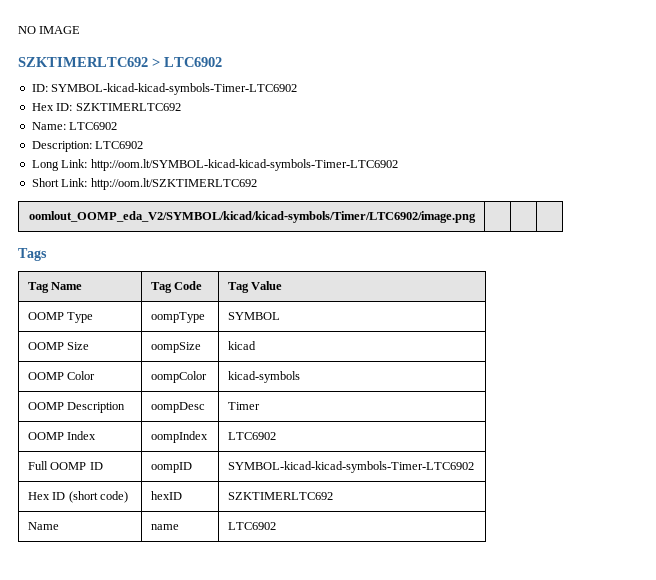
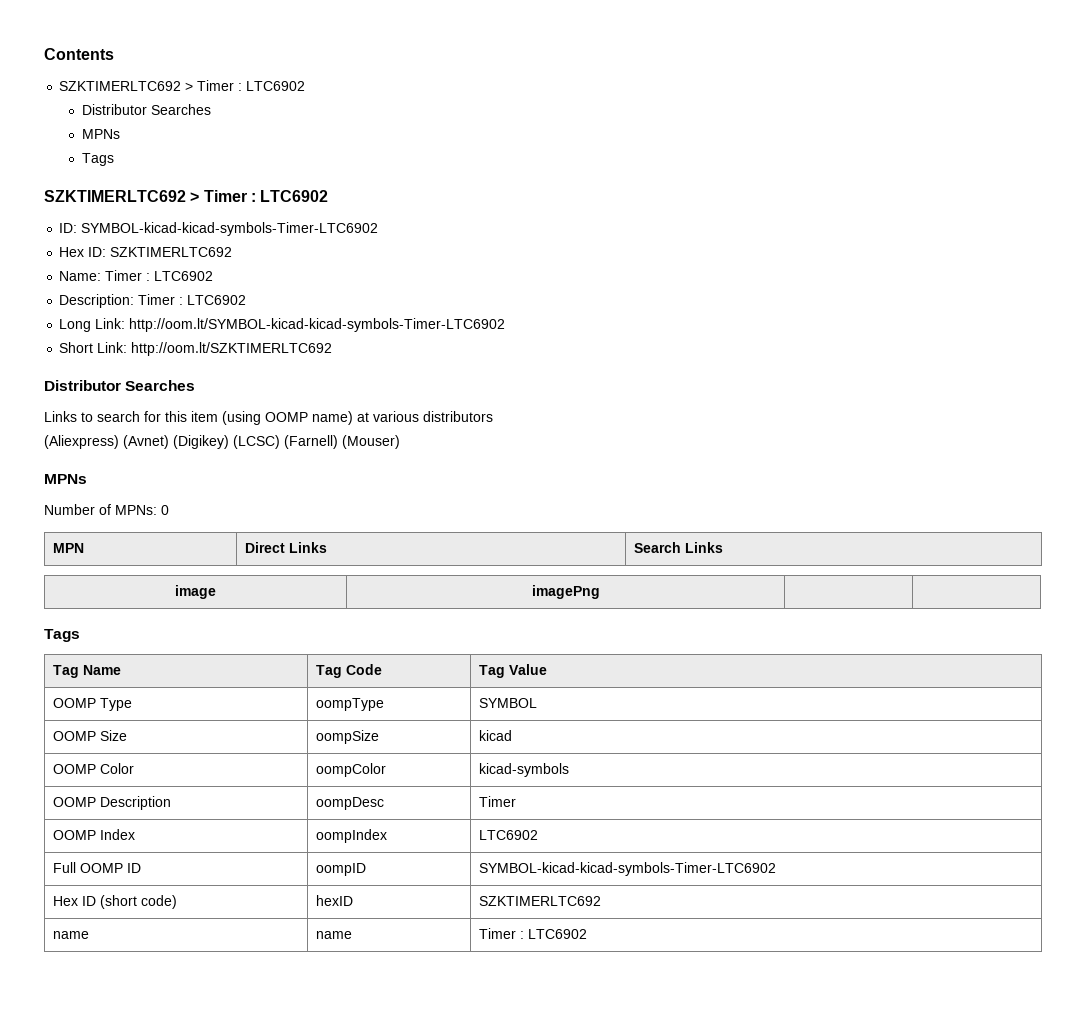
- NO IMAGE
- SZKTIMERLTC692 > LTC6902
+ Contents
+ SZKTIMERLTC692 > Timer : LTC6902
+ Distributor Searches
+ MPNs
+ Tags
+ SZKTIMERLTC692 > Timer : LTC6902
- Name: LTC6902
+ Name: Timer : LTC6902
- Description: LTC6902
+ Description: Timer : LTC6902
  Short Link: http://oom.lt/SZKTIMERLTC692
- oomlout_OOMP_eda_V2/SYMBOL/kicad/kicad-symbols/Timer/LTC6902/image.png | | |
+ Distributor Searches
+ Links to search for this item (using OOMP name) at various distributors
+ (Aliexpress) (Avnet) (Digikey) (LCSC) (Farnell) (Mouser)
+ MPNs
+ Number of MPNs: 0
+ MPN | Direct Links | Search Links
+ image | imagePng | |
- Name | name | LTC6902
+ name | name | Timer : LTC6902

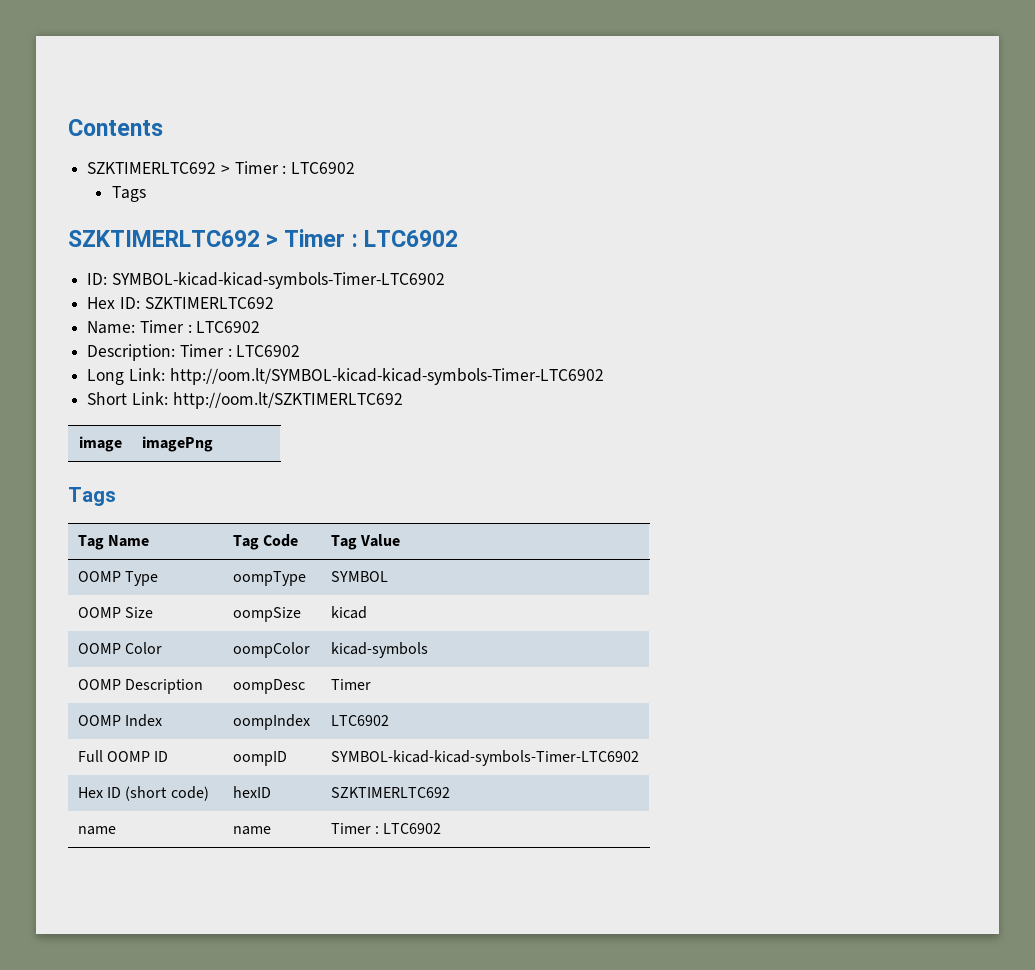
  Contents
  SZKTIMERLTC692 > Timer : LTC6902
- Distributor Searches
- MPNs
  Short Link: http://oom.lt/SZKTIMERLTC692
- Distributor Searches
- Links to search for this item (using OOMP name) at various distributors
- (Aliexpress) (Avnet) (Digikey) (LCSC) (Farnell) (Mouser)
- MPNs
- Number of MPNs: 0
- MPN | Direct Links | Search Links

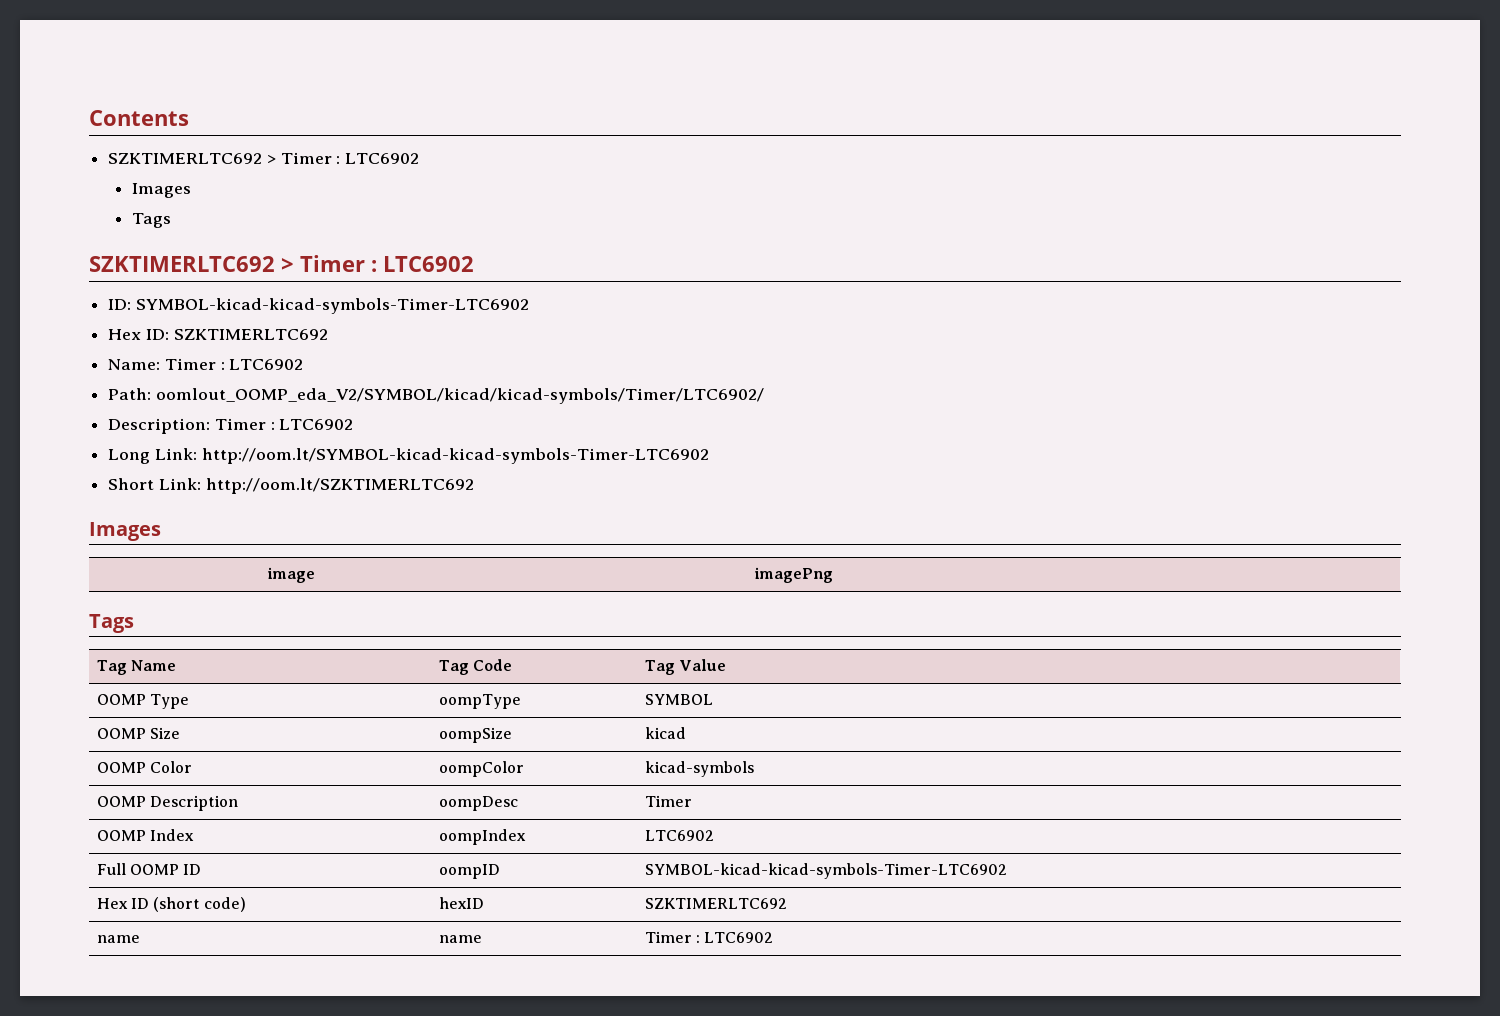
  Contents
  SZKTIMERLTC692 > Timer : LTC6902
+ Images
+ Path: oomlout_OOMP_eda_V2/SYMBOL/kicad/kicad-symbols/Timer/LTC6902/
  Short Link: http://oom.lt/SZKTIMERLTC692
+ Images

